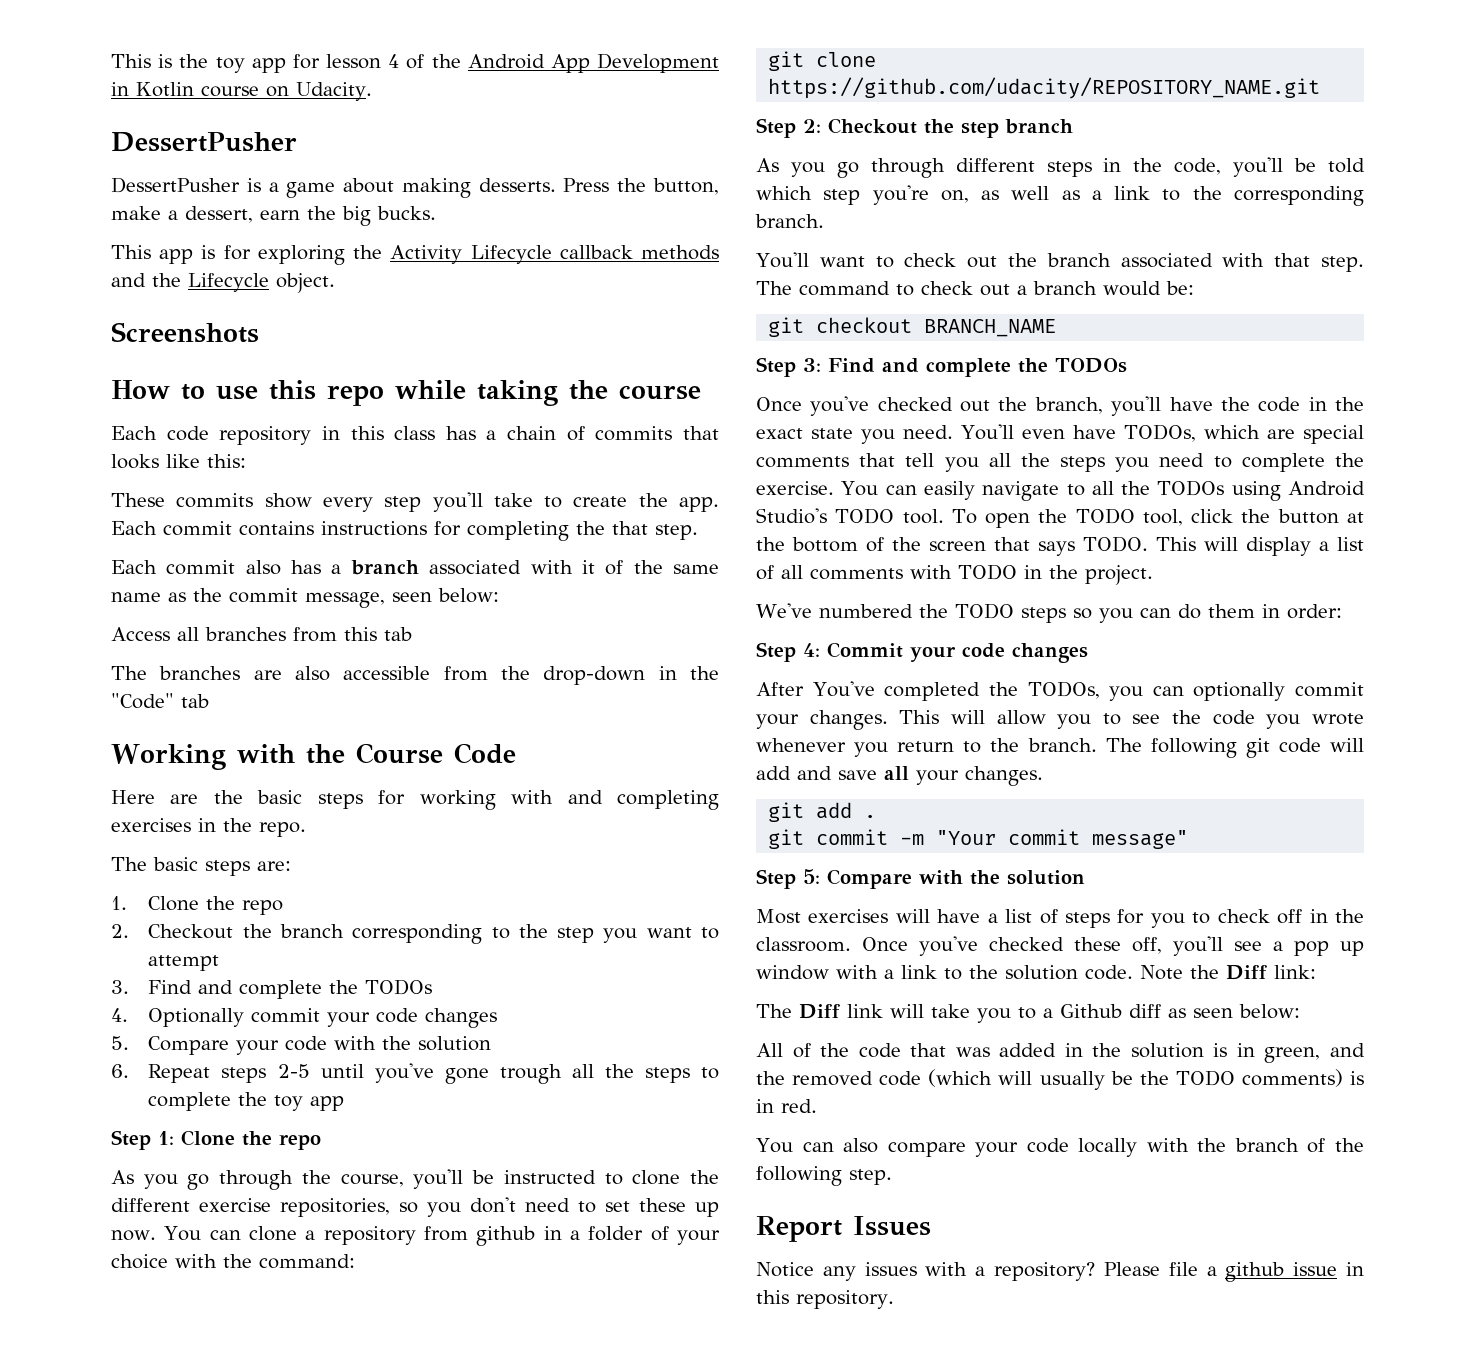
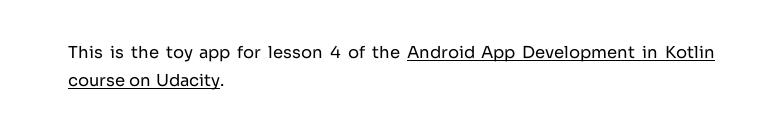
  This is the toy app for lesson 4 of the Android App Development in Kotlin course on Udacity.
- DessertPusher
- DessertPusher is a game about making desserts. Press the button, make a dessert, earn the big bucks.
- This app is for exploring the Activity Lifecycle callback methods and the Lifecycle object.
- Screenshots
- How to use this repo while taking the course
- Each code repository in this class has a chain of commits that looks like this:
- These commits show every step you'll take to create the app. Each commit contains instructions for completing the that step.
- Each commit also has a branch associated with it of the same name as the commit message, seen below:
- Access all branches from this tab
- The branches are also accessible from the drop-down in the "Code" tab
- Working with the Course Code
- Here are the basic steps for working with and completing exercises in the repo.
- The basic steps are:
- 1. Clone the repo
- 2. Checkout the branch corresponding to the step you want to attempt
- 3. Find and complete the TODOs
- 4. Optionally commit your code changes
- 5. Compare your code with the solution
- 6. Repeat steps 2-5 until you've gone trough all the steps to complete the toy app
- Step 1: Clone the repo
- As you go through the course, you'll be instructed to clone the different exercise repositories, so you don't need to set these up now. You can clone a repository from github in a folder of your choice with the command:
- git clone https://github.com/udacity/REPOSITORY_NAME.git
- Step 2: Checkout the step branch
- As you go through different steps in the code, you'll be told which step you're on, as well as a link to the corresponding branch.
- You'll want to check out the branch associated with that step. The command to check out a branch would be:
- git checkout BRANCH_NAME
- Step 3: Find and complete the TODOs
- Once you've checked out the branch, you'll have the code in the exact state you need. You'll even have TODOs, which are special comments that tell you all the steps you need to complete the exercise. You can easily navigate to all the TODOs using Android Studio's TODO tool. To open the TODO tool, click the button at the bottom of the screen that says TODO. This will display a list of all comments with TODO in the project.
- We've numbered the TODO steps so you can do them in order:
- Step 4: Commit your code changes
- After You've completed the TODOs, you can optionally commit your changes. This will allow you to see the code you wrote whenever you return to the branch. The following git code will add and save all your changes.
- git add .
- git commit -m "Your commit message"
- Step 5: Compare with the solution
- Most exercises will have a list of steps for you to check off in the classroom. Once you've checked these off, you'll see a pop up window with a link to the solution code. Note the Diff link:
- The Diff link will take you to a Github diff as seen below:
- All of the code that was added in the solution is in green, and the removed code (which will usually be the TODO comments) is in red.
- You can also compare your code locally with the branch of the following step.
- Report Issues
- Notice any issues with a repository? Please file a github issue in this repository.

